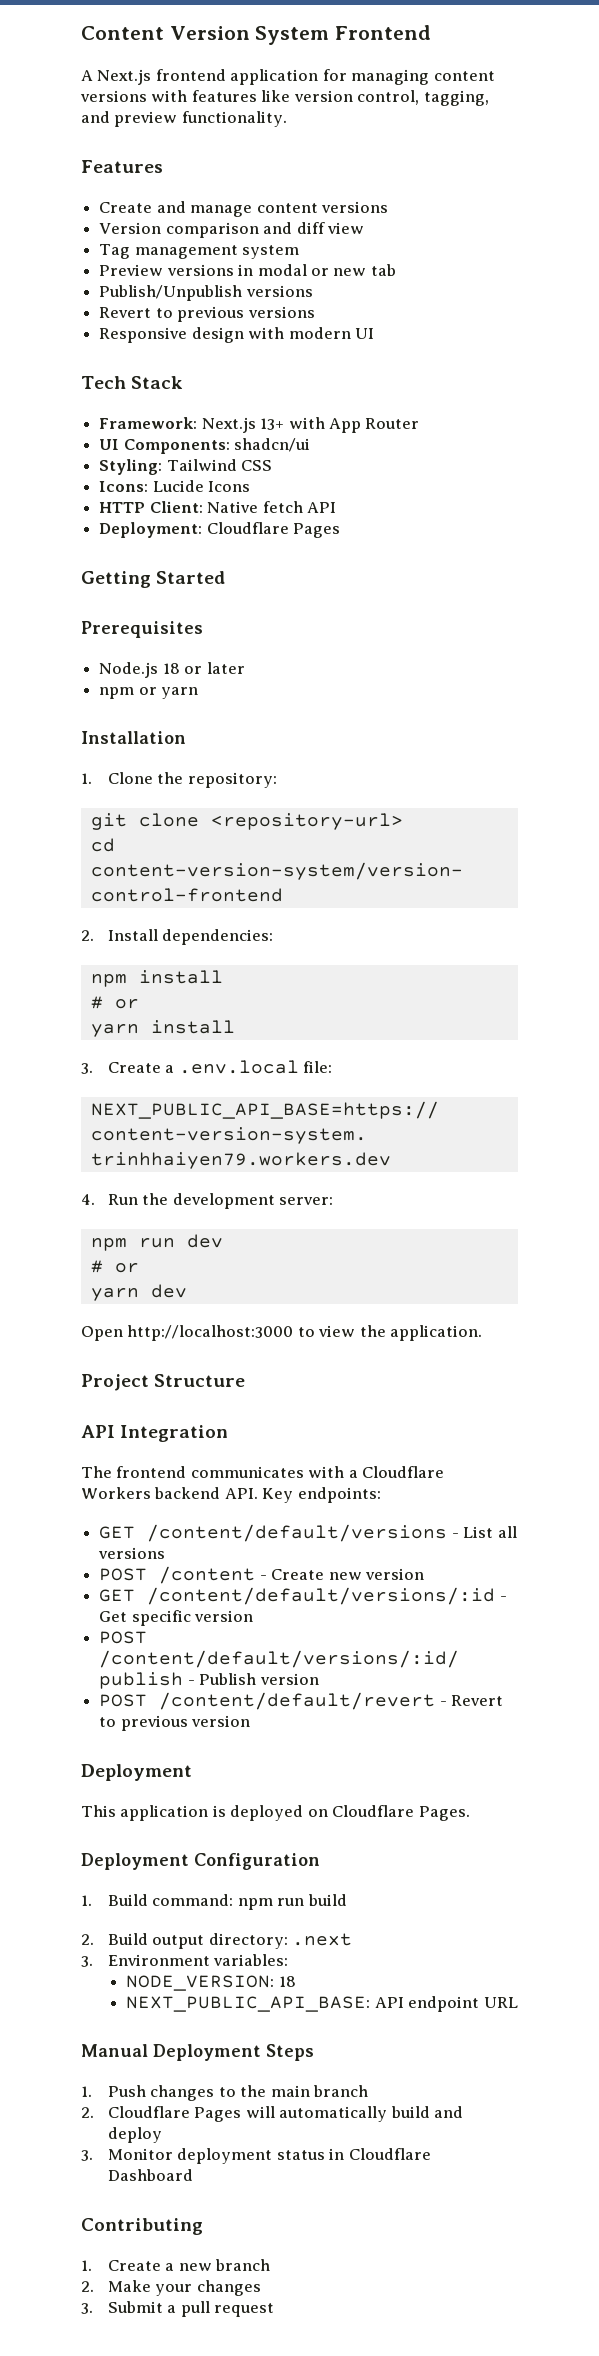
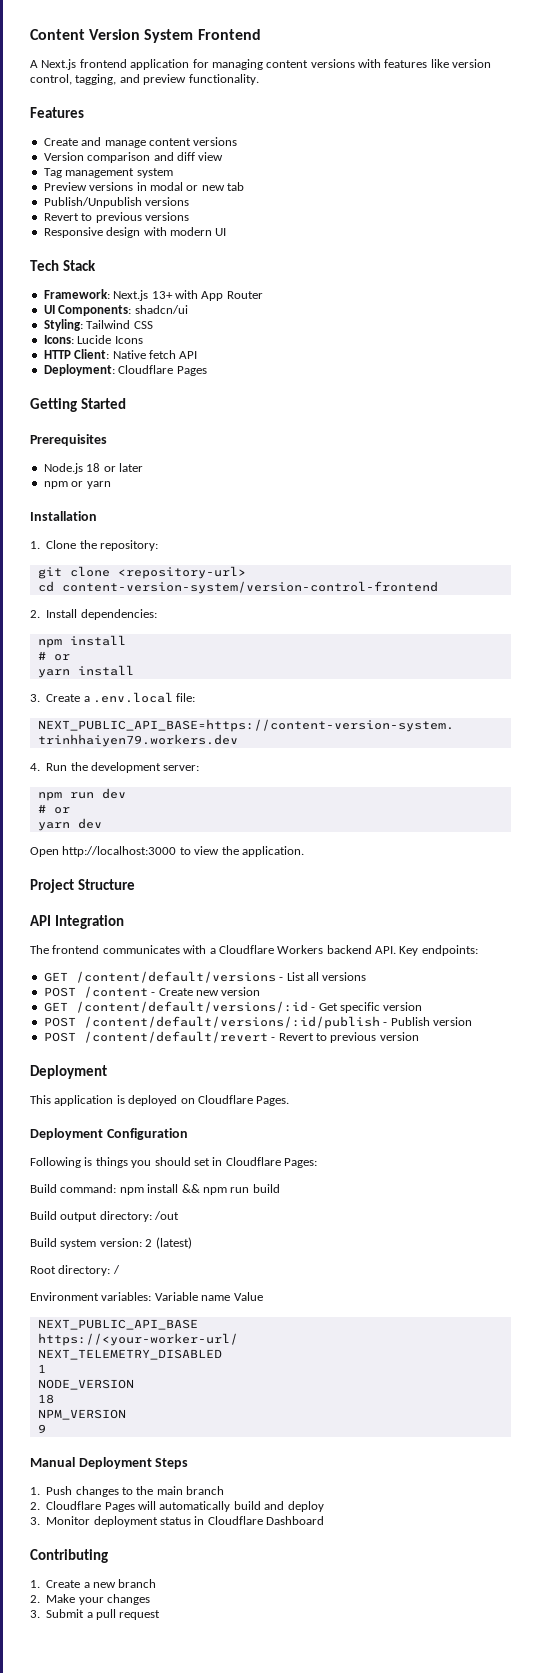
- 1. Build command: npm run build
+ Following is things you should set in Cloudflare Pages:
+ Build command: npm install && npm run build
- 2. Build output directory: .next
- 3. Environment variables:
- NODE_VERSION: 18
- NEXT_PUBLIC_API_BASE: API endpoint URL
+ Build output directory: /out
+ Build system version: 2 (latest)
+ Root directory: /
+ Environment variables: Variable name Value
+ NEXT_PUBLIC_API_BASE
+ https://<your-worker-url/
+ NEXT_TELEMETRY_DISABLED
+ 1
+ NODE_VERSION
+ 18
+ NPM_VERSION
+ 9

